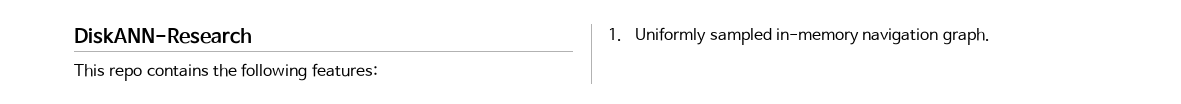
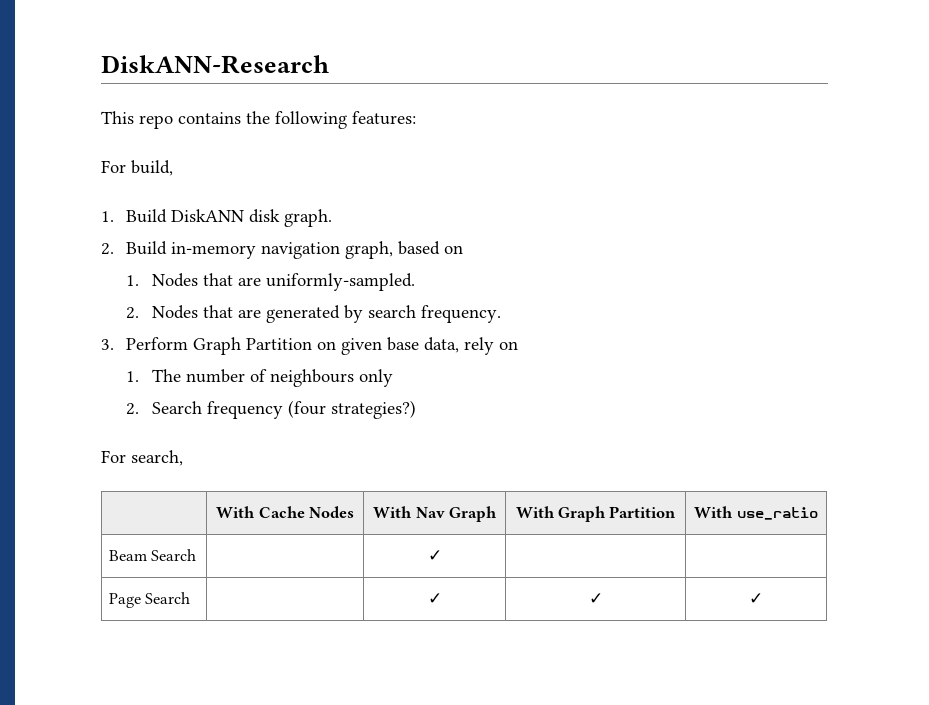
- 1. Uniformly sampled in-memory navigation graph.
+ For build,
+ 1. Build DiskANN disk graph.
+ 2. Build in-memory navigation graph, based on
+ 1. Nodes that are uniformly-sampled.
+ 2. Nodes that are generated by search frequency.
+ 3. Perform Graph Partition on given base data, rely on
+ 1. The number of neighbours only
+ 2. Search frequency (four strategies?)
+ For search,
+ | With Cache Nodes | With Nav Graph | With Graph Partition | With use_ratio
+ Beam Search | | ✓ | |
+ Page Search | | ✓ | ✓ | ✓

